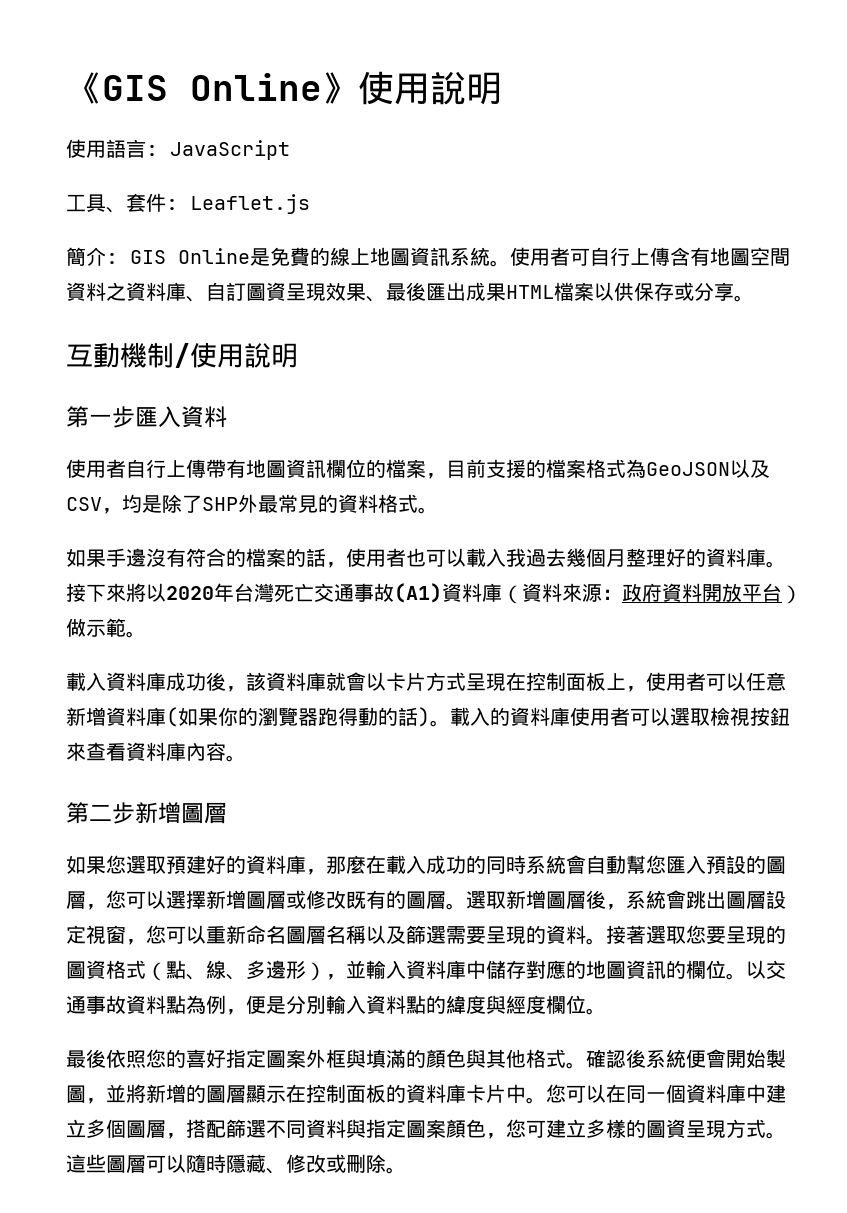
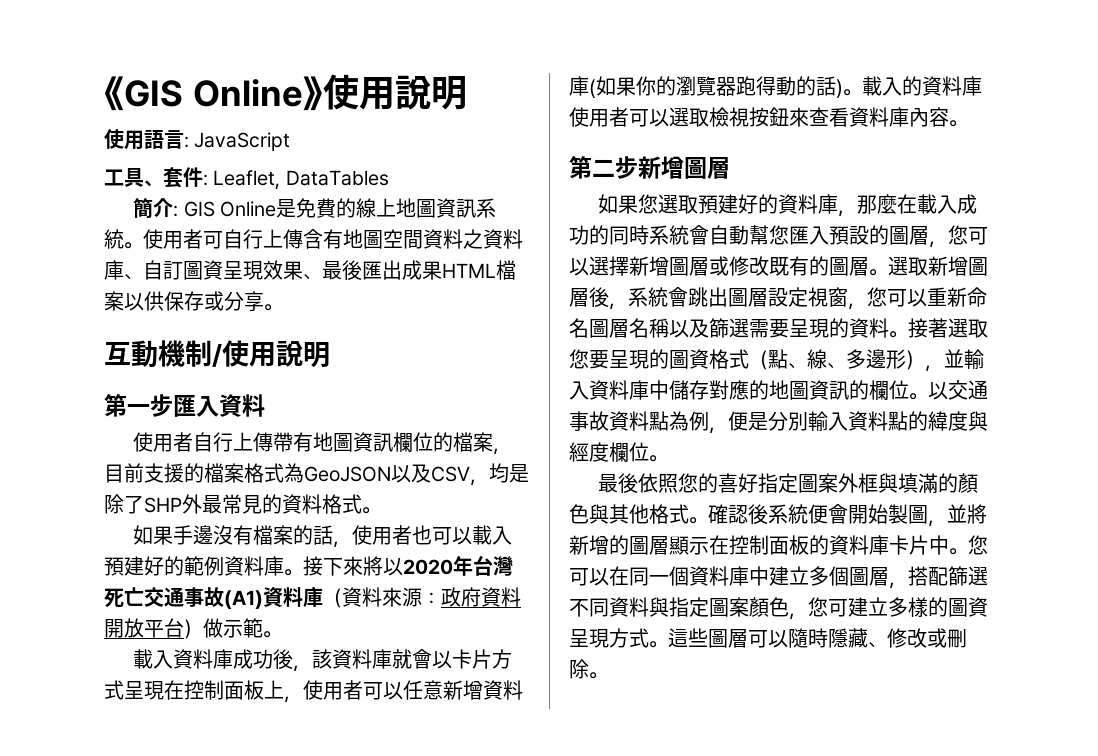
- 工具、套件: Leaflet.js
+ 工具、套件: Leaflet, DataTables
- 如果手邊沒有符合的檔案的話，使用者也可以載入我過去幾個月整理好的資料庫。
+ 如果手邊沒有檔案的話，使用者也可以載入預建好的範例資料庫。

